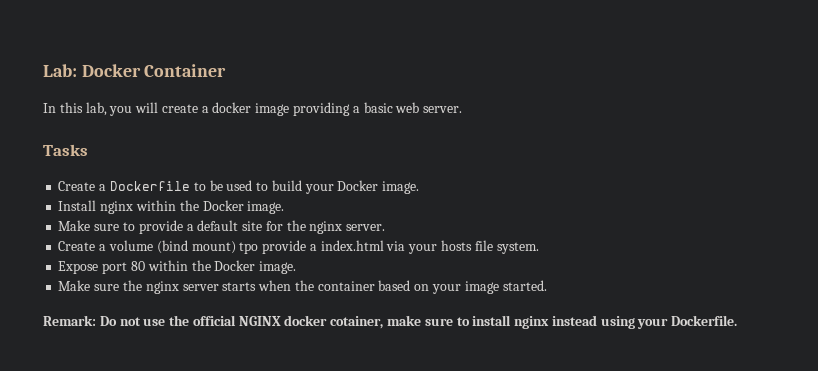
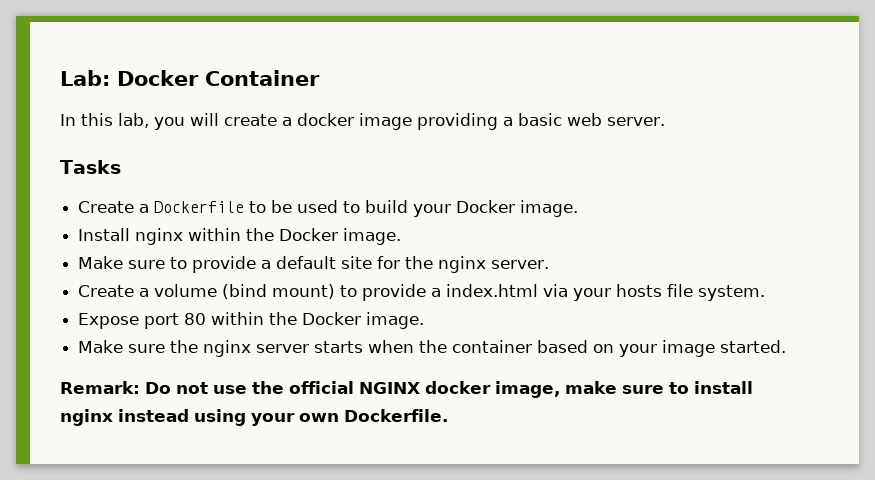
- Create a volume (bind mount) tpo provide a index.html via your hosts file system.
+ Create a volume (bind mount) to provide a index.html via your hosts file system.
- Remark: Do not use the official NGINX docker cotainer, make sure to install nginx instead using your Dockerfile.
+ Remark: Do not use the official NGINX docker image, make sure to install nginx instead using your own Dockerfile.

